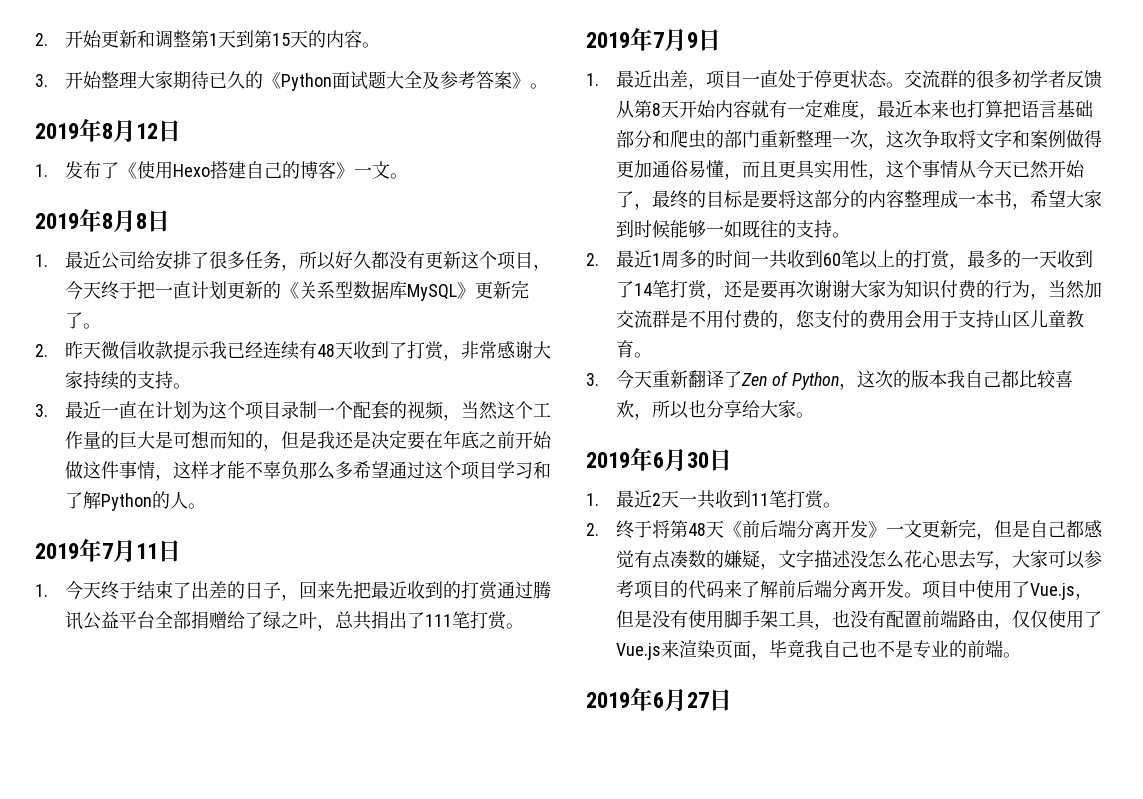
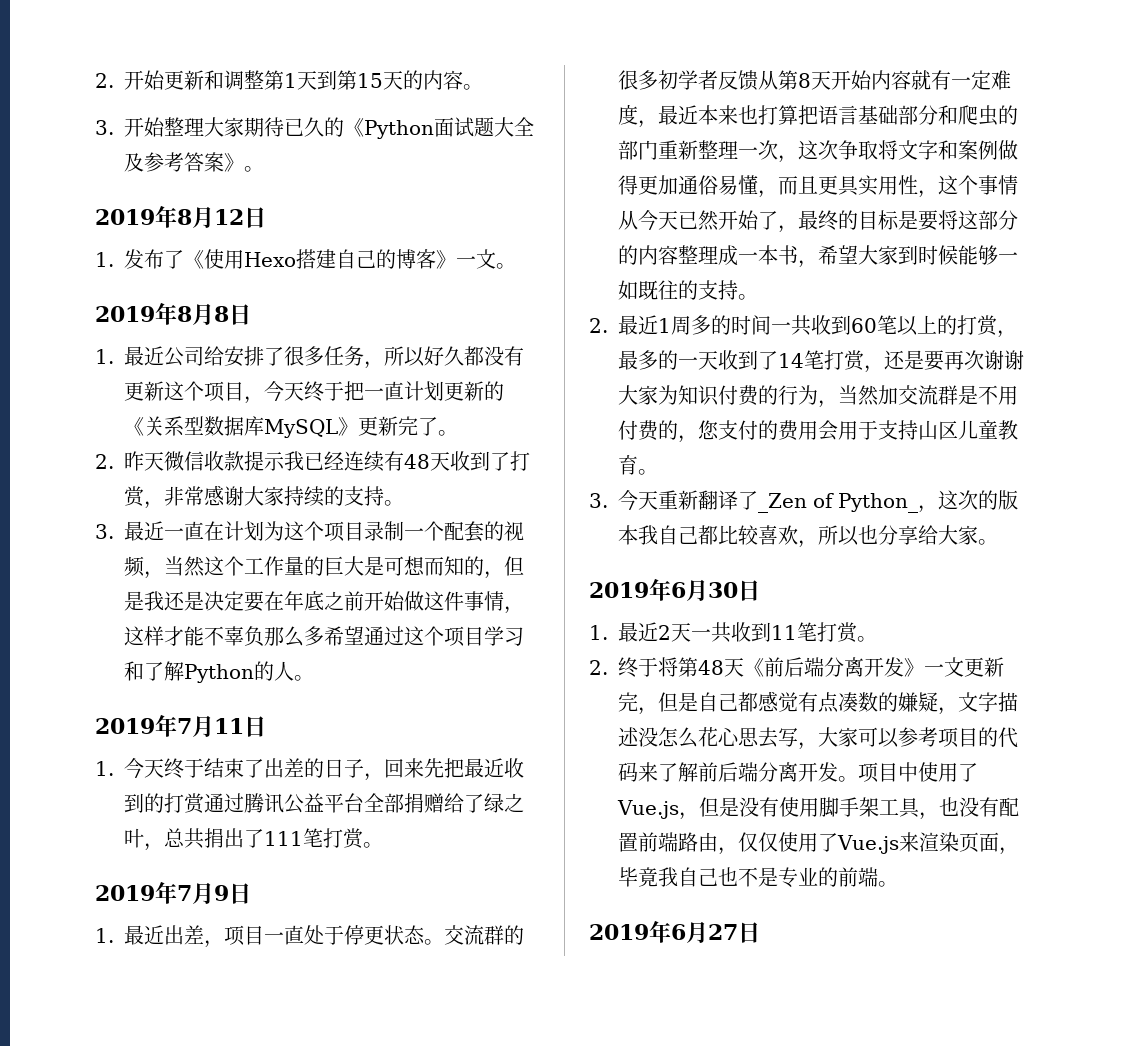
- 3.今天重新翻译了Zen of Python，这次的版本我自己都比较喜欢，所以也分享给大家。
+ 3.今天重新翻译了_Zen of Python_，这次的版本我自己都比较喜欢，所以也分享给大家。

